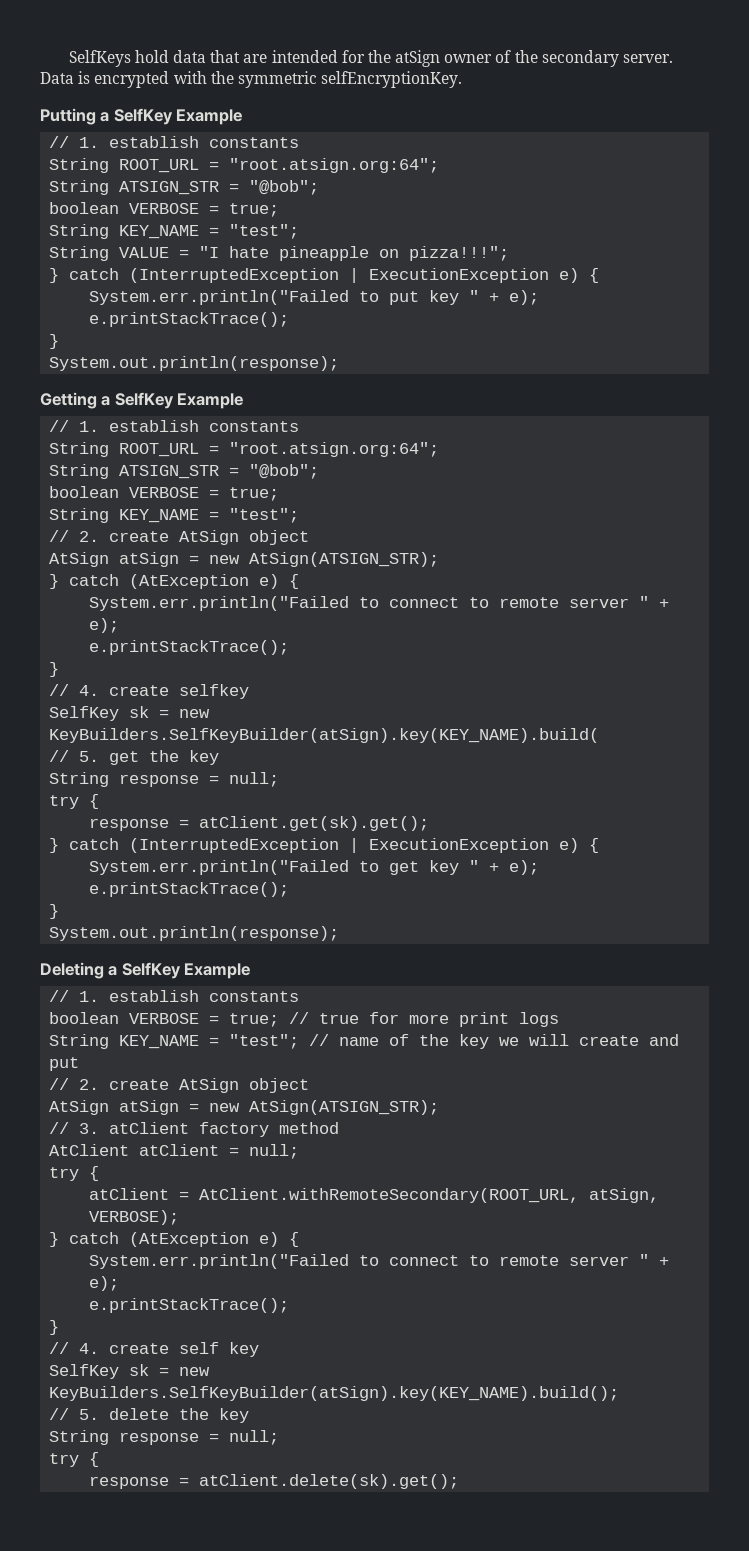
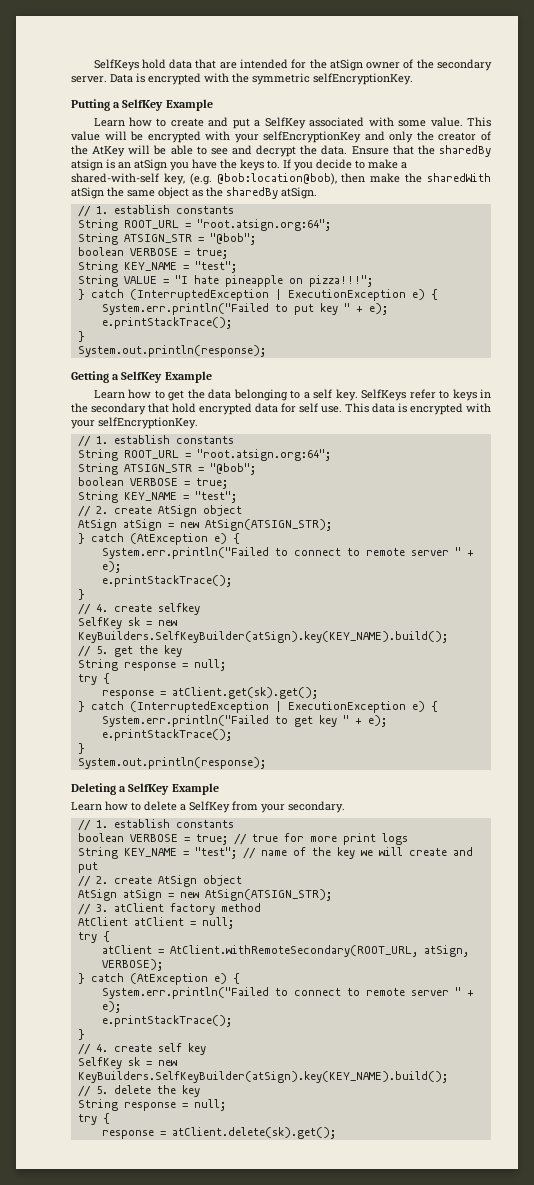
+ Learn how to create and put a SelfKey associated with some value. This value will be encrypted with your selfEncryptionKey and only the creator of the AtKey will be able to see and decrypt the data. Ensure that the sharedBy atsign is an atSign you have the keys to. If you decide to make a shared-with-self key, (e.g. @bob:location@bob), then make the sharedWith atSign the same object as the sharedBy atSign.
+ Learn how to get the data belonging to a self key. SelfKeys refer to keys in the secondary that hold encrypted data for self use. This data is encrypted with your selfEncryptionKey.
  // 4. create selfkey
- SelfKey sk = new KeyBuilders.SelfKeyBuilder(atSign).key(KEY_NAME).build(
+ SelfKey sk = new KeyBuilders.SelfKeyBuilder(atSign).key(KEY_NAME).build();
+ Learn how to delete a SelfKey from your secondary.

